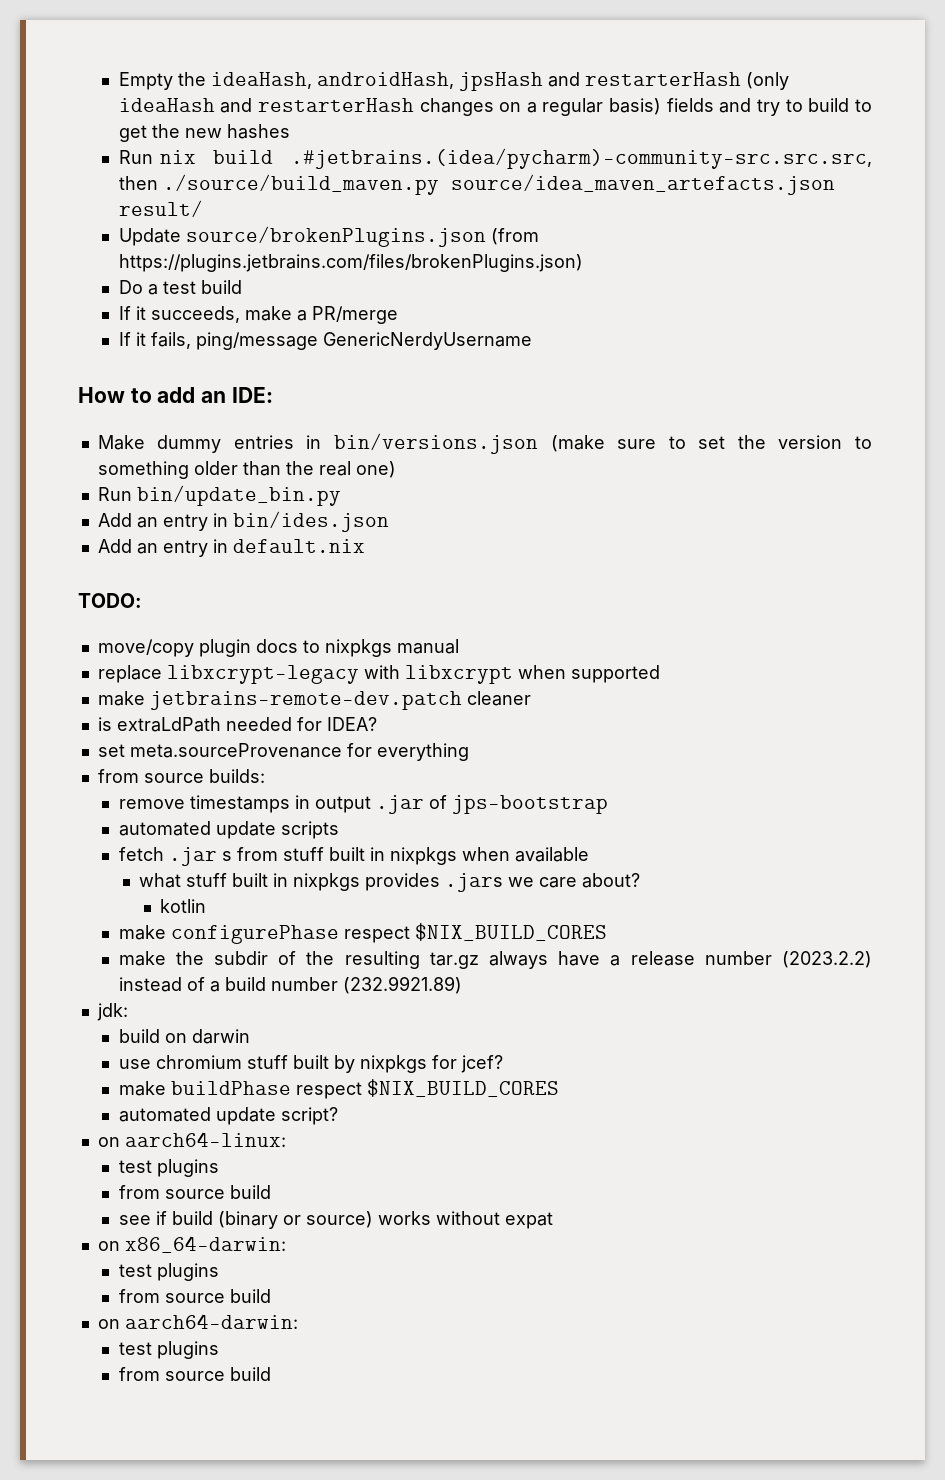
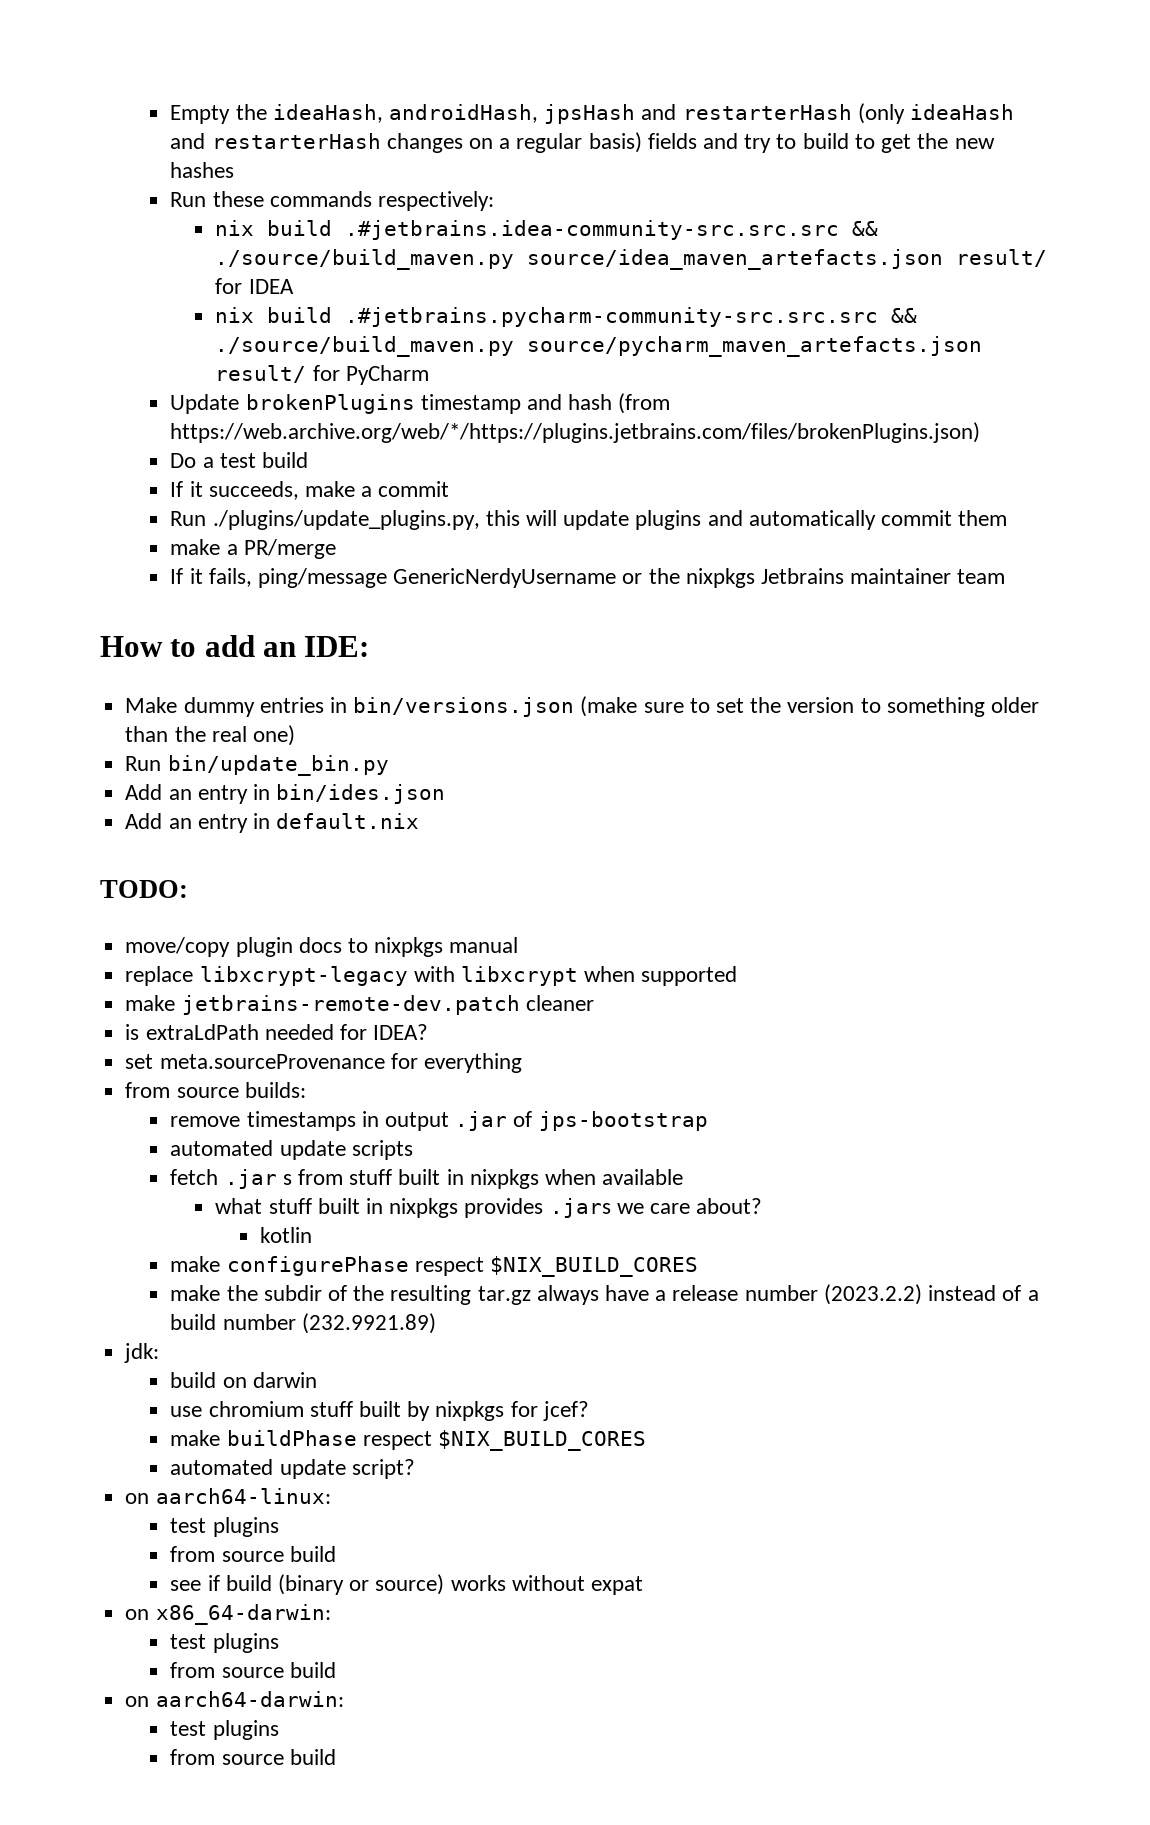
- Run nix build .#jetbrains.(idea/pycharm)-community-src.src.src, then ./source/build_maven.py source/idea_maven_artefacts.json result/
- Update source/brokenPlugins.json (from https://plugins.jetbrains.com/files/brokenPlugins.json)
+ Run these commands respectively:
+ nix build .#jetbrains.idea-community-src.src.src && ./source/build_maven.py source/idea_maven_artefacts.json result/ for IDEA
+ nix build .#jetbrains.pycharm-community-src.src.src && ./source/build_maven.py source/pycharm_maven_artefacts.json result/ for PyCharm
+ Update brokenPlugins timestamp and hash (from https://web.archive.org/web/*/https://plugins.jetbrains.com/files/brokenPlugins.json)
- If it succeeds, make a PR/merge
+ If it succeeds, make a commit
+ Run ./plugins/update_plugins.py, this will update plugins and automatically commit them
+ make a PR/merge
- If it fails, ping/message GenericNerdyUsername
+ If it fails, ping/message GenericNerdyUsername or the nixpkgs Jetbrains maintainer team

